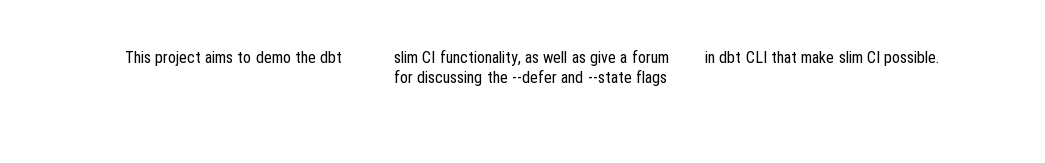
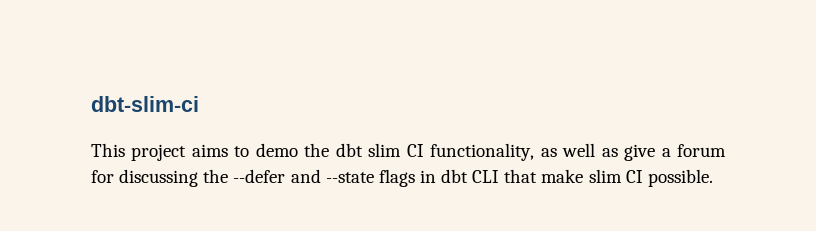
+ dbt-slim-ci

